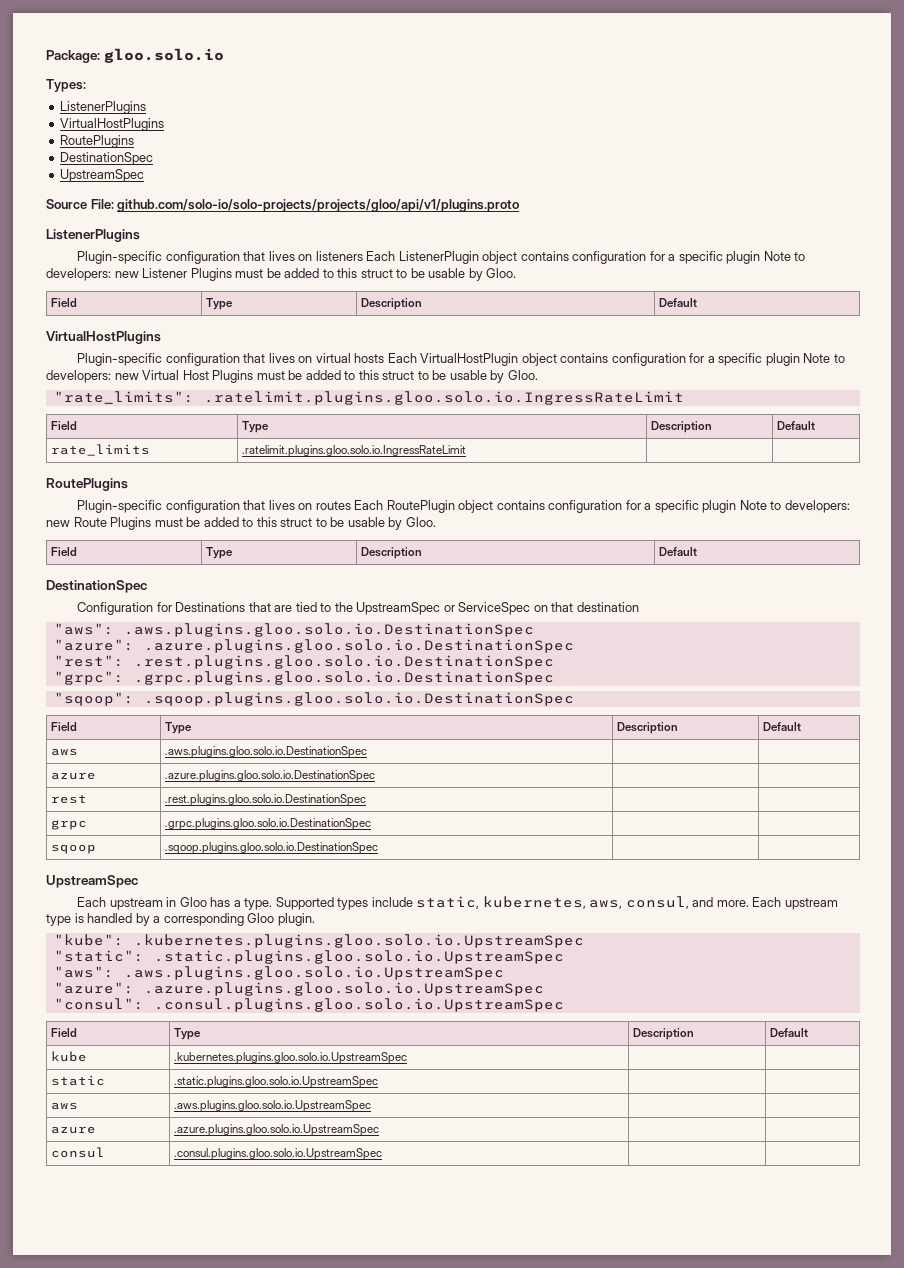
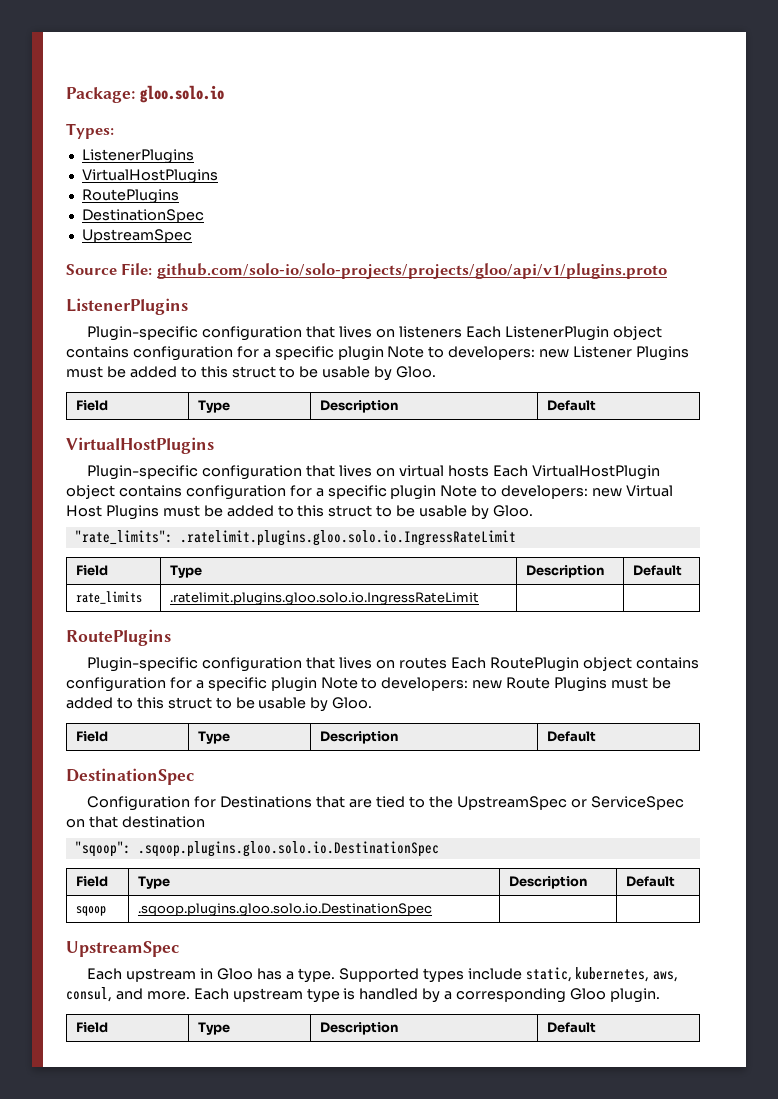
- "aws": .aws.plugins.gloo.solo.io.DestinationSpec
- "azure": .azure.plugins.gloo.solo.io.DestinationSpec
- "rest": .rest.plugins.gloo.solo.io.DestinationSpec
- "grpc": .grpc.plugins.gloo.solo.io.DestinationSpec
- aws | .aws.plugins.gloo.solo.io.DestinationSpec | |
- azure | .azure.plugins.gloo.solo.io.DestinationSpec | |
- rest | .rest.plugins.gloo.solo.io.DestinationSpec | |
- grpc | .grpc.plugins.gloo.solo.io.DestinationSpec | |
  Each upstream type is handled by a corresponding Gloo plugin.
- "kube": .kubernetes.plugins.gloo.solo.io.UpstreamSpec
- "static": .static.plugins.gloo.solo.io.UpstreamSpec
- "aws": .aws.plugins.gloo.solo.io.UpstreamSpec
- "azure": .azure.plugins.gloo.solo.io.UpstreamSpec
- "consul": .consul.plugins.gloo.solo.io.UpstreamSpec
  Field | Type | Description | Default
- kube | .kubernetes.plugins.gloo.solo.io.UpstreamSpec | |
- static | .static.plugins.gloo.solo.io.UpstreamSpec | |
- aws | .aws.plugins.gloo.solo.io.UpstreamSpec | |
- azure | .azure.plugins.gloo.solo.io.UpstreamSpec | |
- consul | .consul.plugins.gloo.solo.io.UpstreamSpec | |

